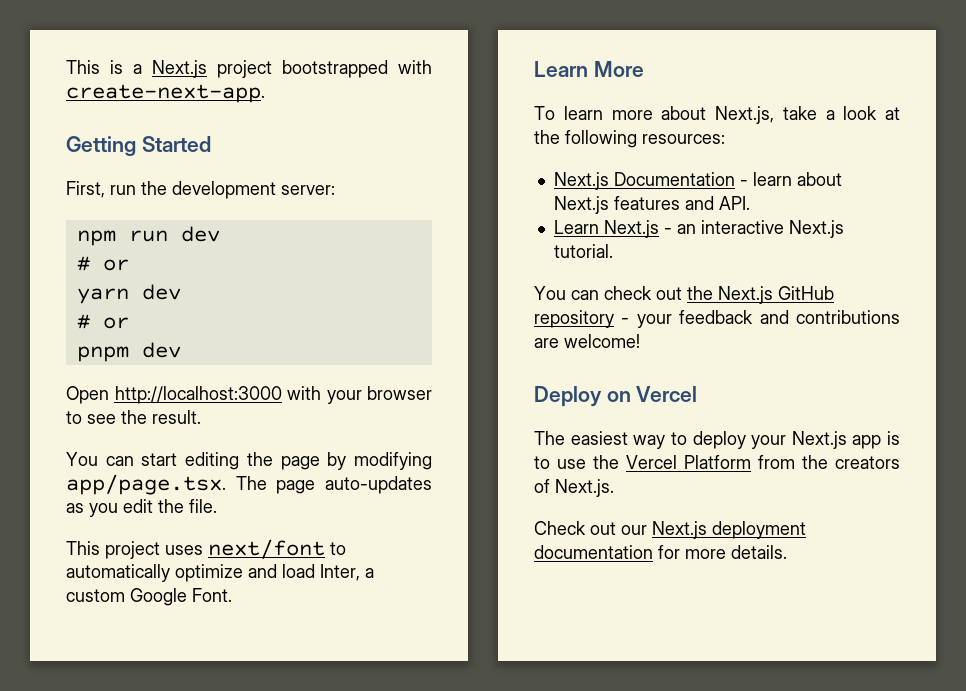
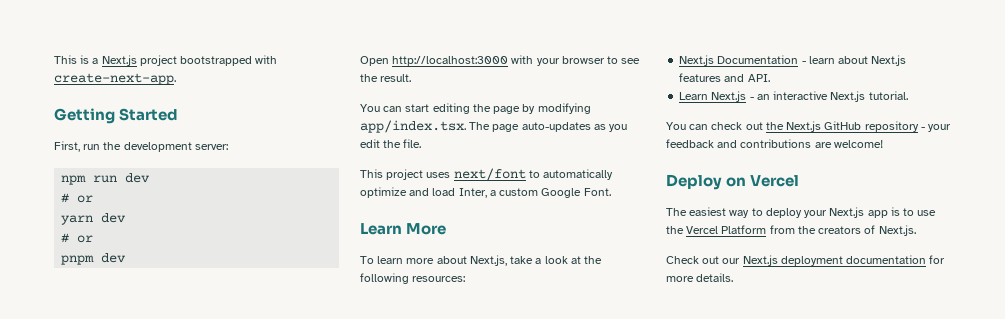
- You can start editing the page by modifying app/page.tsx. The page auto-updates as you edit the file.
+ You can start editing the page by modifying app/index.tsx. The page auto-updates as you edit the file.

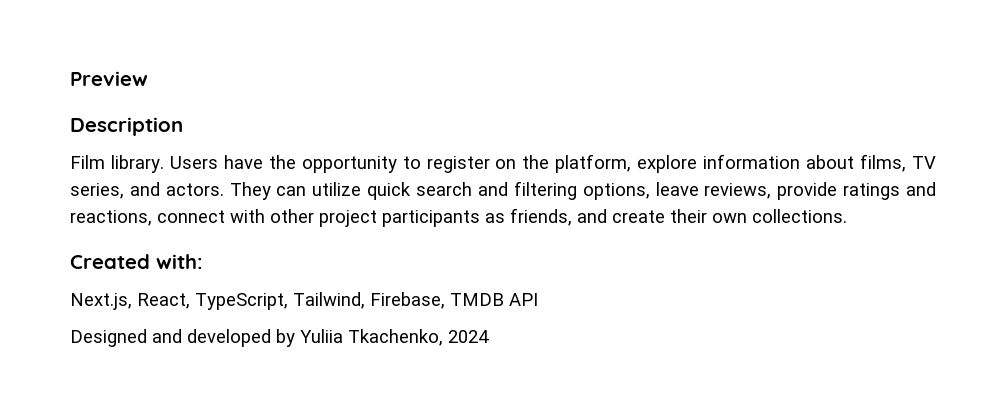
- This is a Next.js project bootstrapped with create-next-app.
- Getting Started
- First, run the development server:
- npm run dev
- # or
- yarn dev
- # or
- pnpm dev
- Open http://localhost:3000 with your browser to see the result.
- You can start editing the page by modifying app/index.tsx. The page auto-updates as you edit the file.
- This project uses next/font to automatically optimize and load Inter, a custom Google Font.
- Learn More
- To learn more about Next.js, take a look at the following resources:
- Next.js Documentation - learn about Next.js features and API.
- Learn Next.js - an interactive Next.js tutorial.
- You can check out the Next.js GitHub repository - your feedback and contributions are welcome!
- Deploy on Vercel
- The easiest way to deploy your Next.js app is to use the Vercel Platform from the creators of Next.js.
- Check out our Next.js deployment documentation for more details.
+ Preview
+ Description
+ Film library. Users have the opportunity to register on the platform, explore information about films, TV series, and actors. They can utilize quick search and filtering options, leave reviews, provide ratings and reactions, connect with other project participants as friends, and create their own collections.
+ Created with:
+ Next.js, React, TypeScript, Tailwind, Firebase, TMDB API
+ Designed and developed by Yuliia Tkachenko, 2024

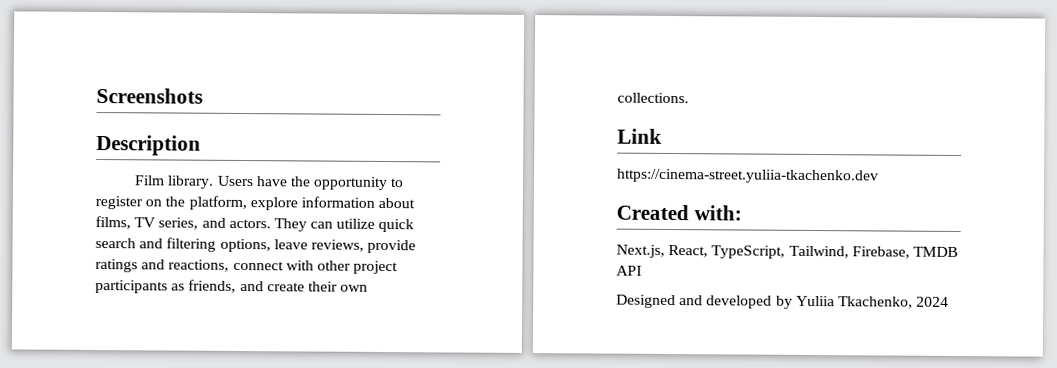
- Preview
+ Screenshots
+ Link
+ https://cinema-street.yuliia-tkachenko.dev

